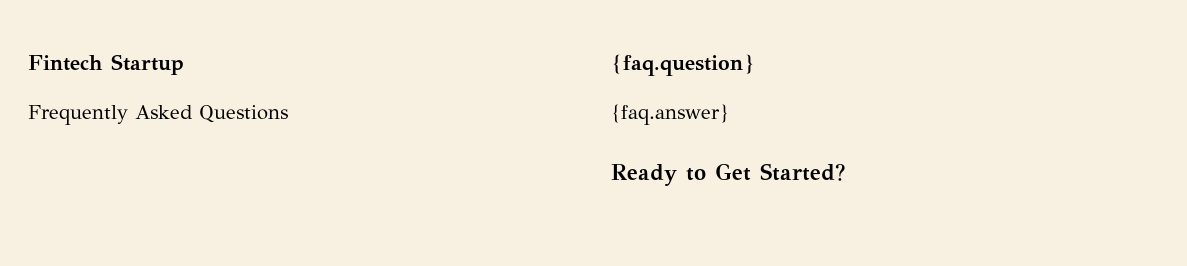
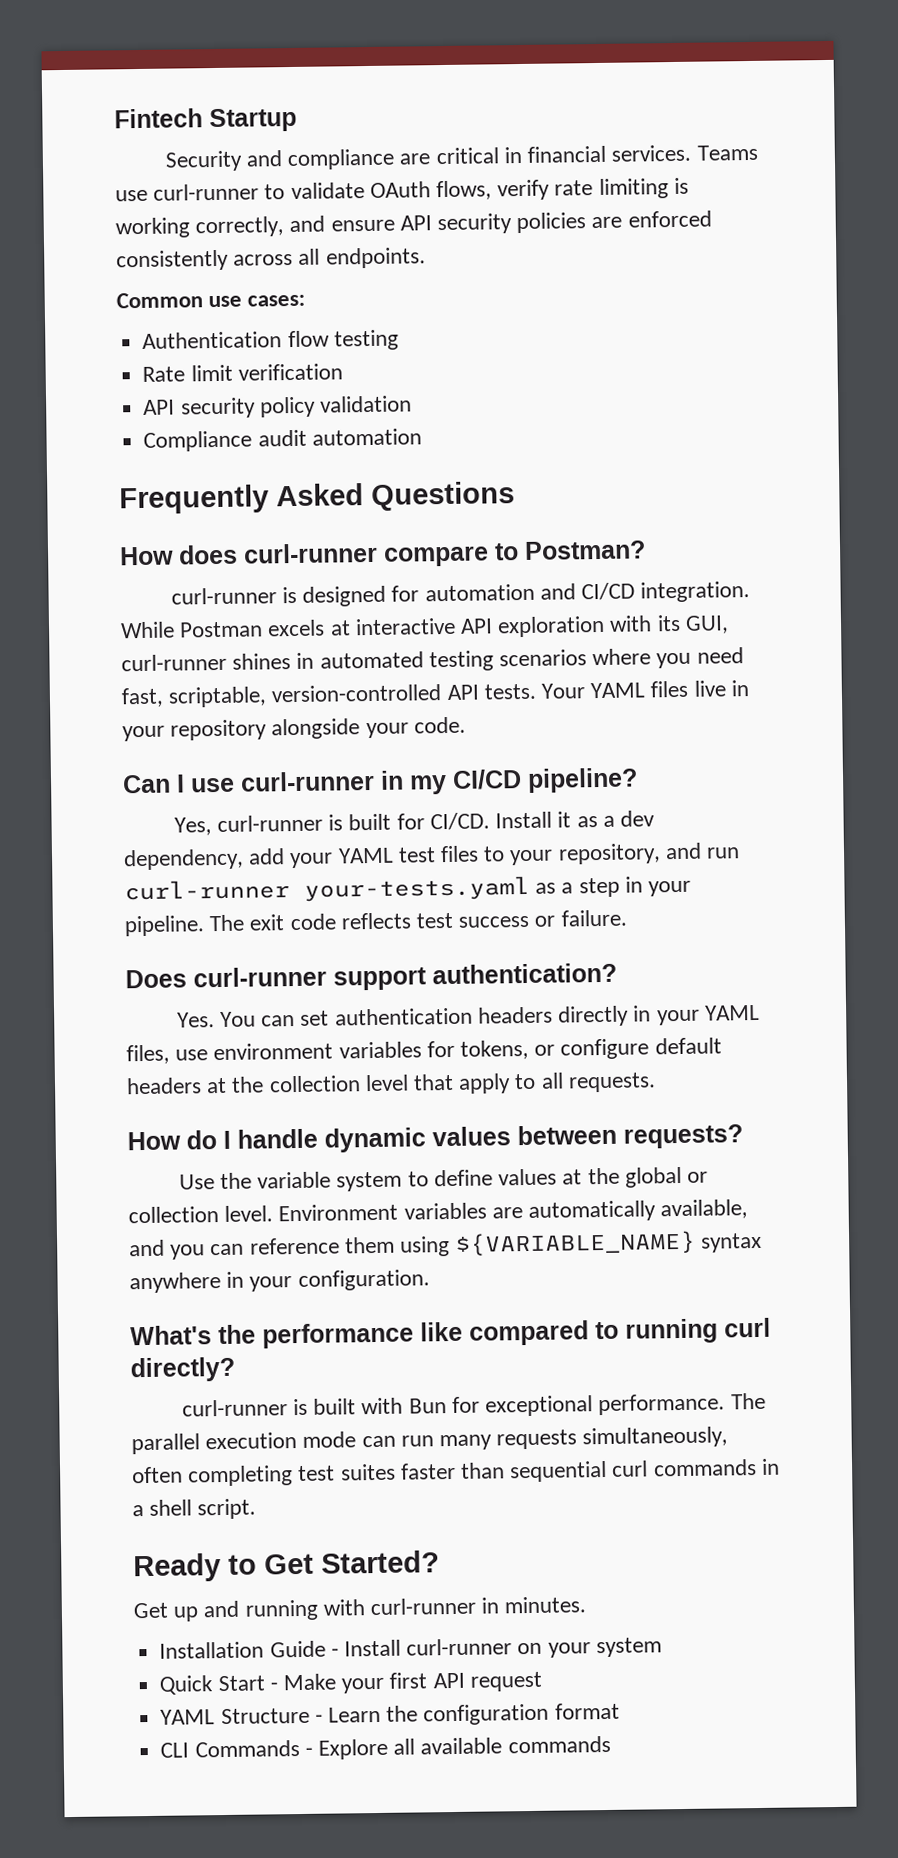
+ Security and compliance are critical in financial services. Teams use curl-runner to validate OAuth flows, verify rate limiting is working correctly, and ensure API security policies are enforced consistently across all endpoints.
+ Common use cases:
+ Authentication flow testing
+ Rate limit verification
+ API security policy validation
+ Compliance audit automation
  Frequently Asked Questions
- {faq.question}
- {faq.answer}
+ How does curl-runner compare to Postman?
+ curl-runner is designed for automation and CI/CD integration. While Postman excels at interactive API exploration with its GUI, curl-runner shines in automated testing scenarios where you need fast, scriptable, version-controlled API tests. Your YAML files live in your repository alongside your code.
+ Can I use curl-runner in my CI/CD pipeline?
+ Yes, curl-runner is built for CI/CD. Install it as a dev dependency, add your YAML test files to your repository, and run curl-runner your-tests.yaml as a step in your pipeline. The exit code reflects test success or failure.
+ Does curl-runner support authentication?
+ Yes. You can set authentication headers directly in your YAML files, use environment variables for tokens, or configure default headers at the collection level that apply to all requests.
+ How do I handle dynamic values between requests?
+ Use the variable system to define values at the global or collection level. Environment variables are automatically available, and you can reference them using ${VARIABLE_NAME} syntax anywhere in your configuration.
+ What's the performance like compared to running curl directly?
+ curl-runner is built with Bun for exceptional performance. The parallel execution mode can run many requests simultaneously, often completing test suites faster than sequential curl commands in a shell script.
  Ready to Get Started?
+ Get up and running with curl-runner in minutes.
+ Installation Guide - Install curl-runner on your system
+ Quick Start - Make your first API request
+ YAML Structure - Learn the configuration format
+ CLI Commands - Explore all available commands

